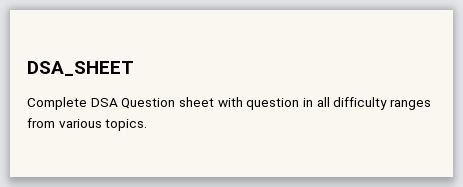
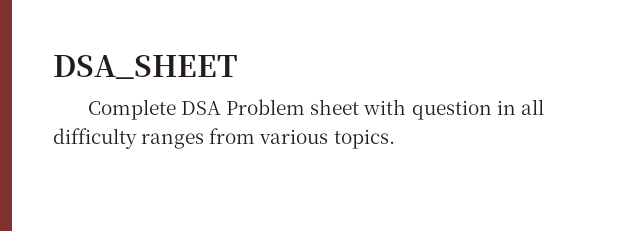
- Complete DSA Question sheet with question in all difficulty ranges from various topics.
+ Complete DSA Problem sheet with question in all difficulty ranges from various topics.

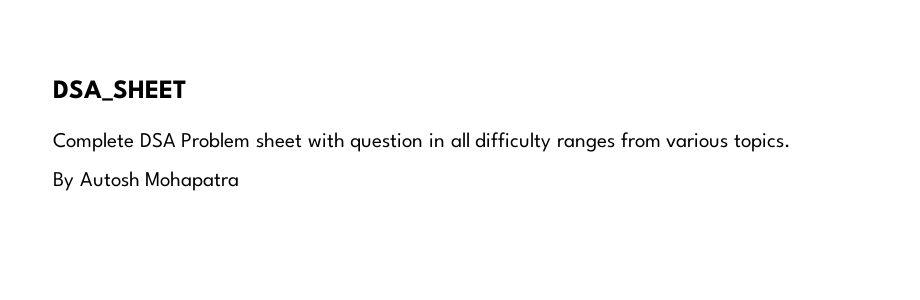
+ By Autosh Mohapatra

